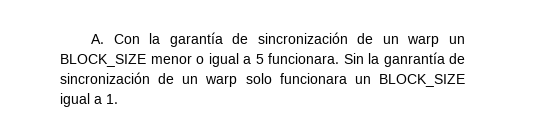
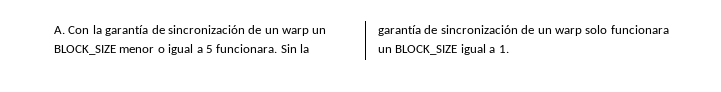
- Sin la ganrantía de sincronización de un warp solo funcionara un BLOCK_SIZE igual a 1.
+ Sin la garantía de sincronización de un warp solo funcionara un BLOCK_SIZE igual a 1.

